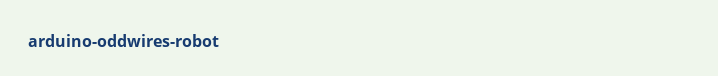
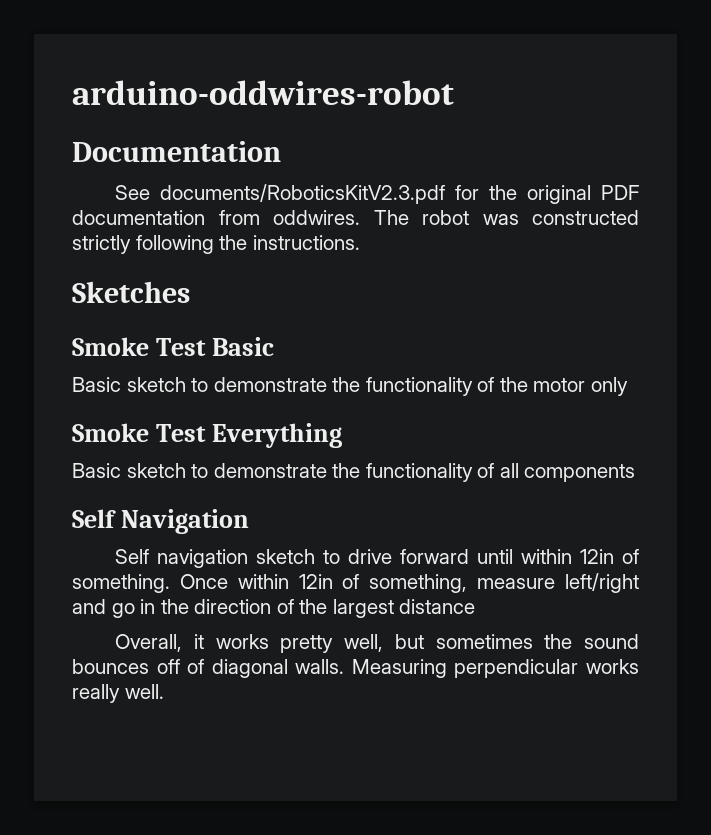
+ Documentation
+ See documents/RoboticsKitV2.3.pdf for the original PDF documentation from oddwires. The robot was constructed strictly following the instructions.
+ Sketches
+ Smoke Test Basic
+ Basic sketch to demonstrate the functionality of the motor only
+ Smoke Test Everything
+ Basic sketch to demonstrate the functionality of all components
+ Self Navigation
+ Self navigation sketch to drive forward until within 12in of something. Once within 12in of something, measure left/right and go in the direction of the largest distance
+ Overall, it works pretty well, but sometimes the sound bounces off of diagonal walls. Measuring perpendicular works really well.

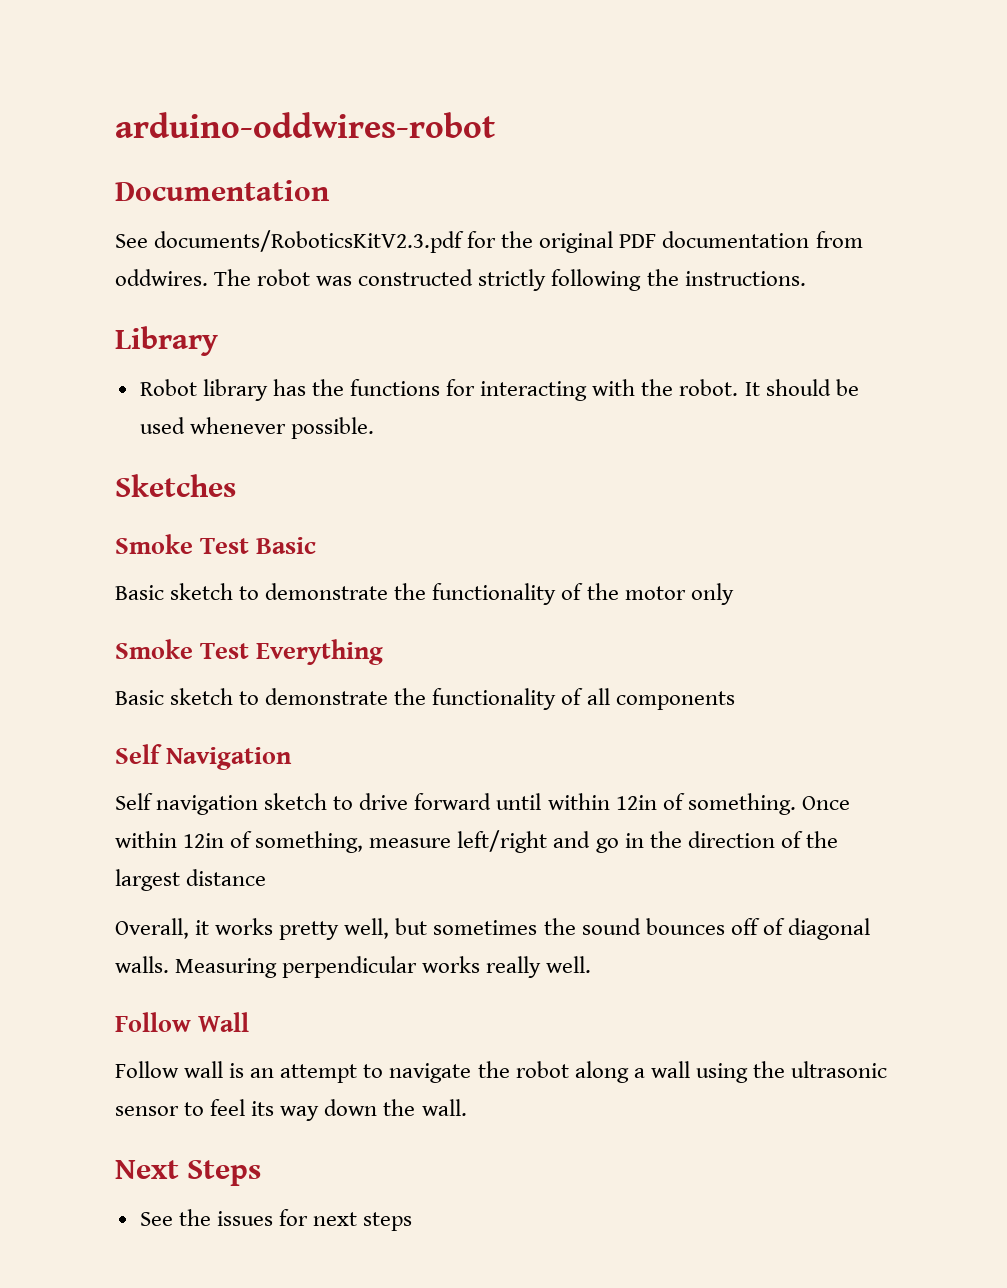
+ Library
+ Robot library has the functions for interacting with the robot. It should be used whenever possible.
+ Follow Wall
+ Follow wall is an attempt to navigate the robot along a wall using the ultrasonic sensor to feel its way down the wall.
+ Next Steps
+ See the issues for next steps

